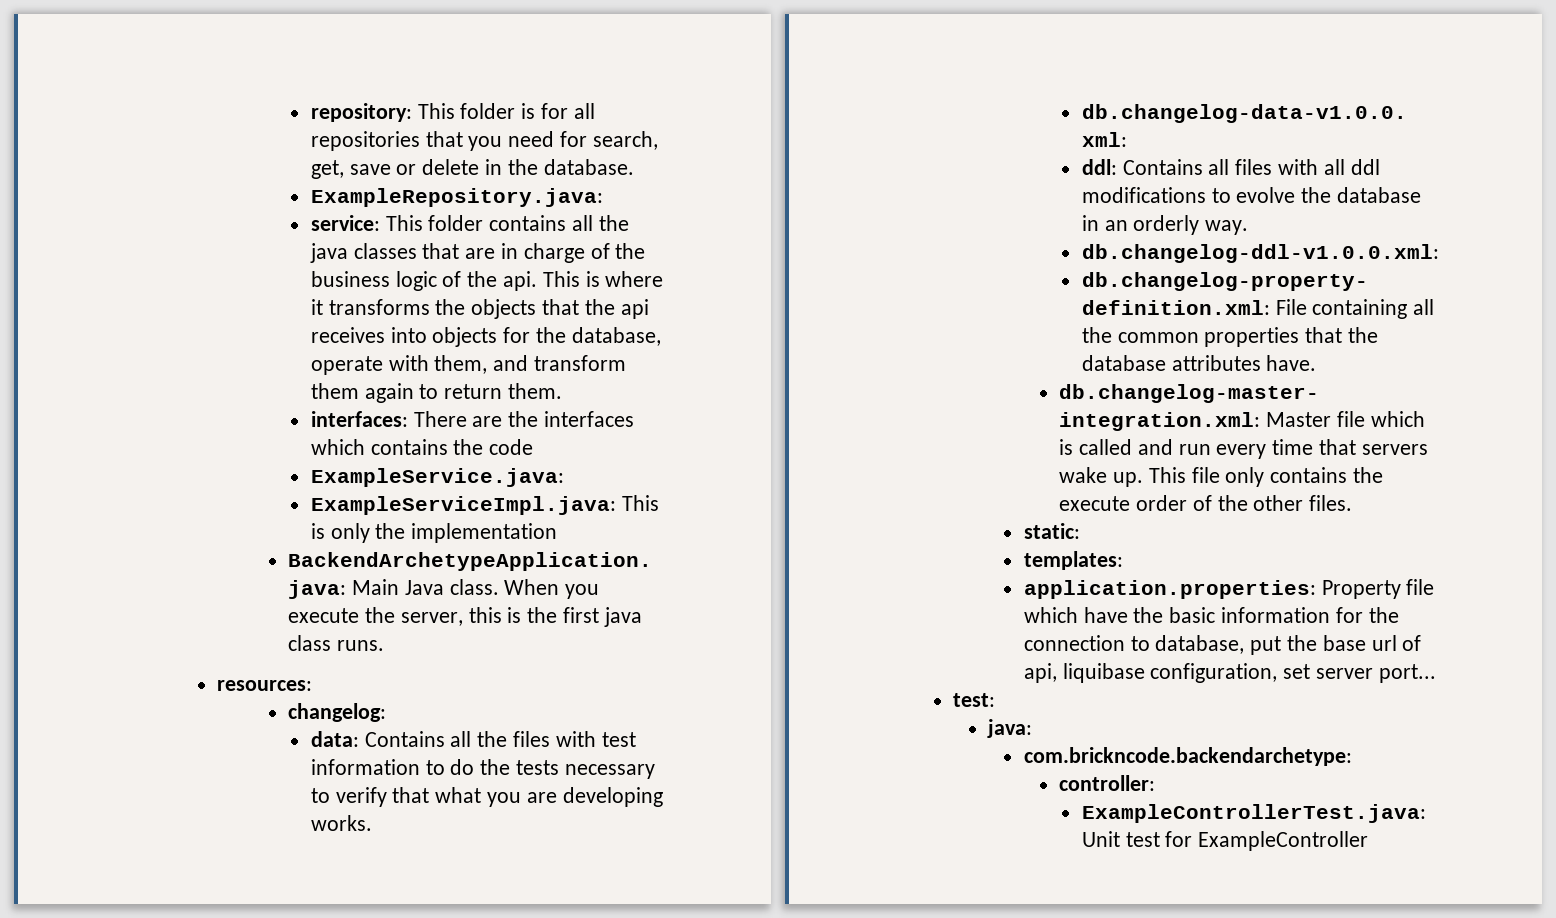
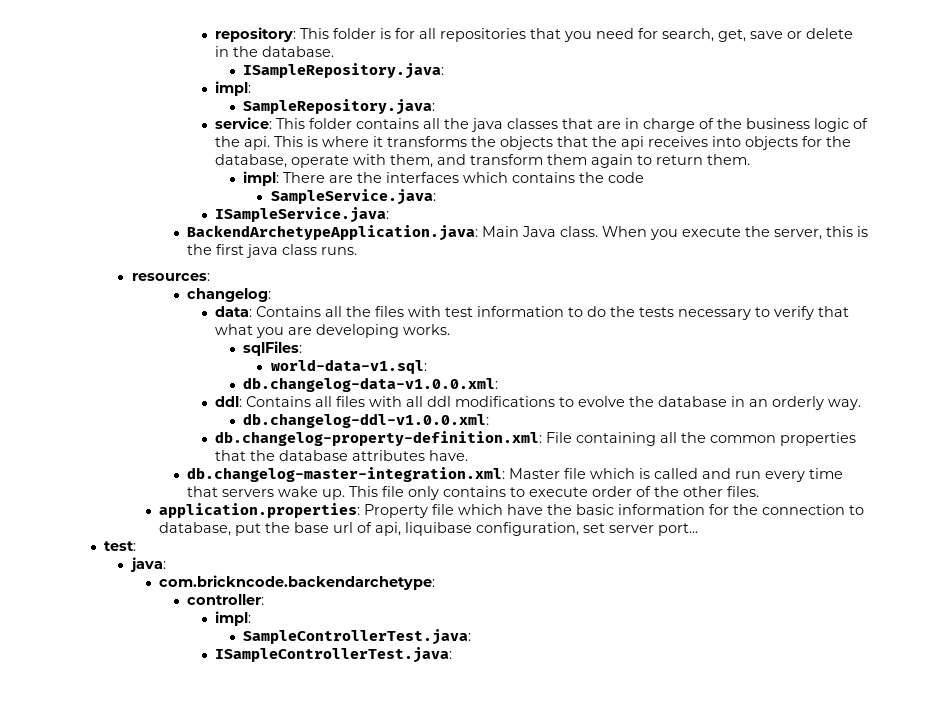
- ExampleRepository.java:
+ ISampleRepository.java:
+ impl:
+ SampleRepository.java:
- interfaces: There are the interfaces which contains the code
+ impl: There are the interfaces which contains the code
- ExampleService.java:
- ExampleServiceImpl.java: This is only the implementation
+ SampleService.java:
+ ISampleService.java:
+ sqlFiles:
+ world-data-v1.sql:
- This file only contains the execute order of the other files.
+ This file only contains to execute order of the other files.
- static:
- templates:
  controller:
- ExampleControllerTest.java: Unit test for ExampleController
+ impl:
+ SampleControllerTest.java:
+ ISampleControllerTest.java:

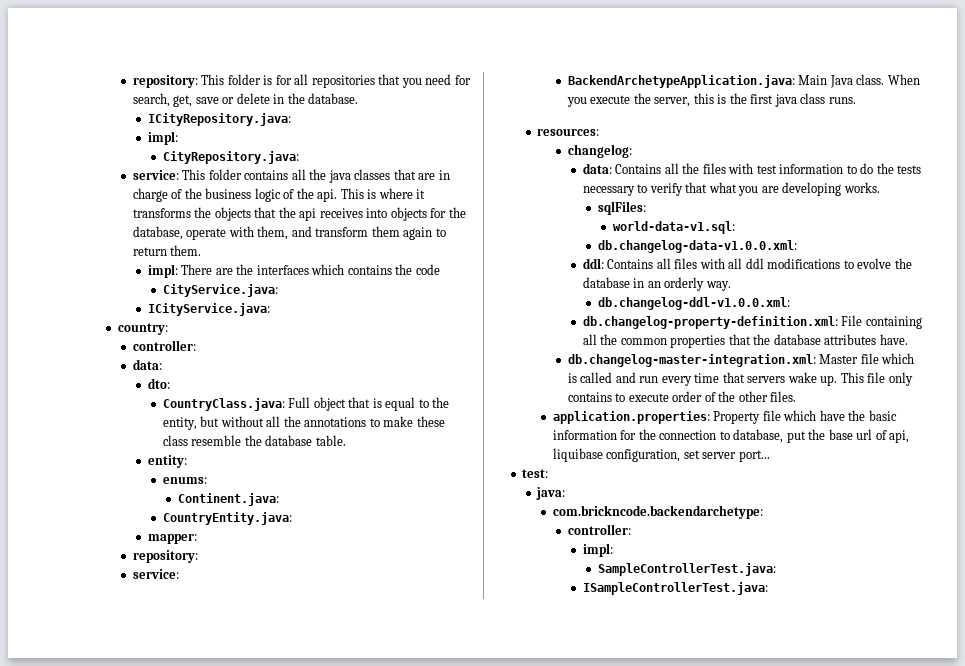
- ISampleRepository.java:
+ ICityRepository.java:
  impl:
- SampleRepository.java:
+ CityRepository.java:
- SampleService.java:
- ISampleService.java:
+ CityService.java:
+ ICityService.java:
+ country:
+ controller:
+ data:
+ dto:
+ CountryClass.java: Full object that is equal to the entity, but without all the annotations to make these class resemble the database table.
+ entity:
+ enums:
+ Continent.java:
+ CountryEntity.java:
+ mapper:
+ repository:
+ service:

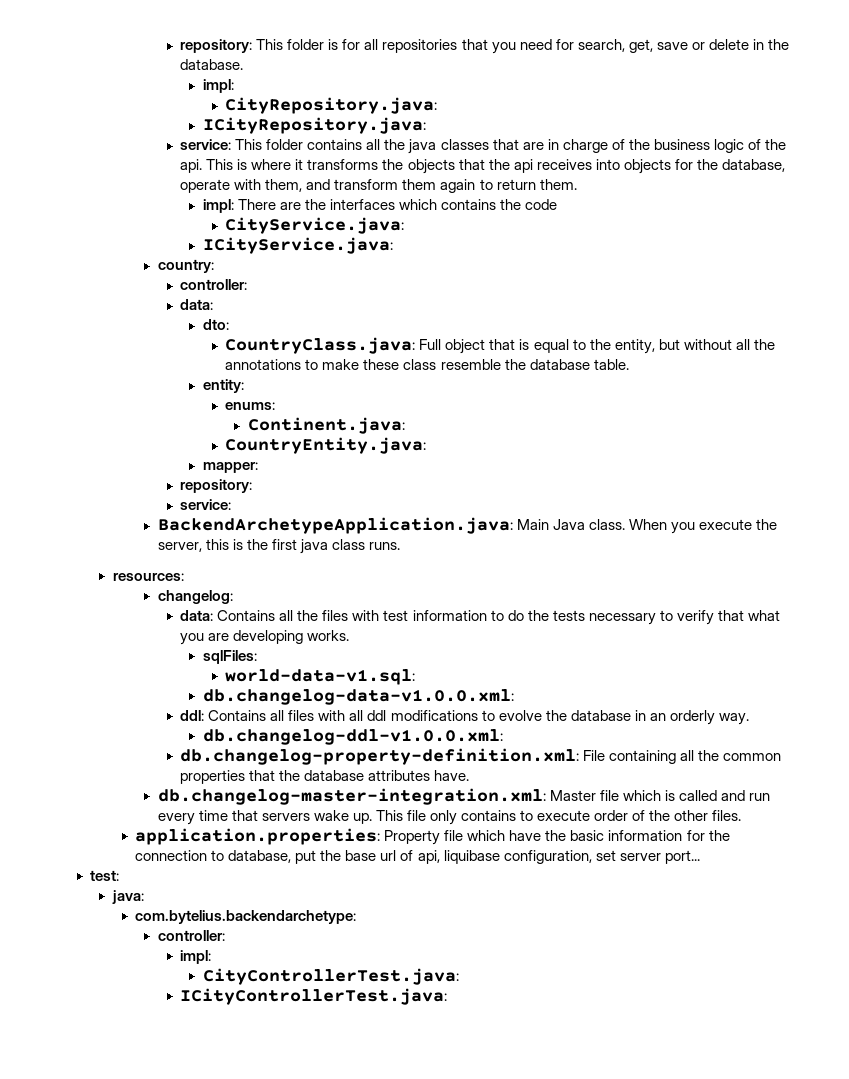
- ICityRepository.java:
+ ICityRepository.java:
- com.brickncode.backendarchetype:
+ com.bytelius.backendarchetype:
- SampleControllerTest.java:
- ISampleControllerTest.java:
+ CityControllerTest.java:
+ ICityControllerTest.java:

